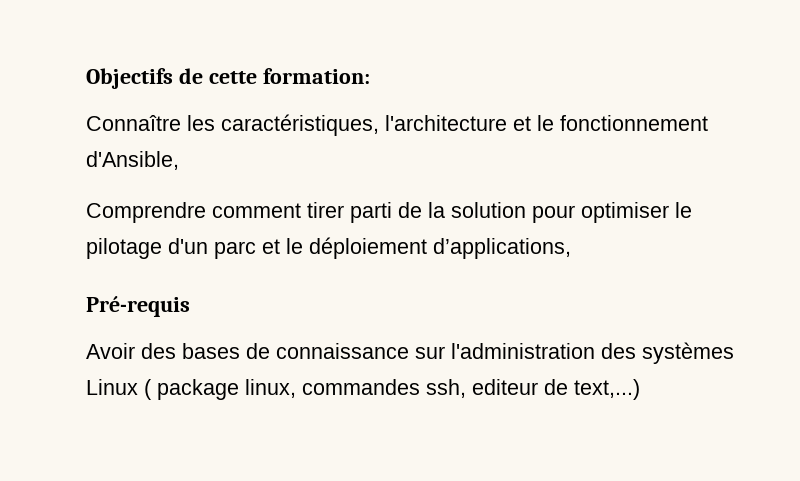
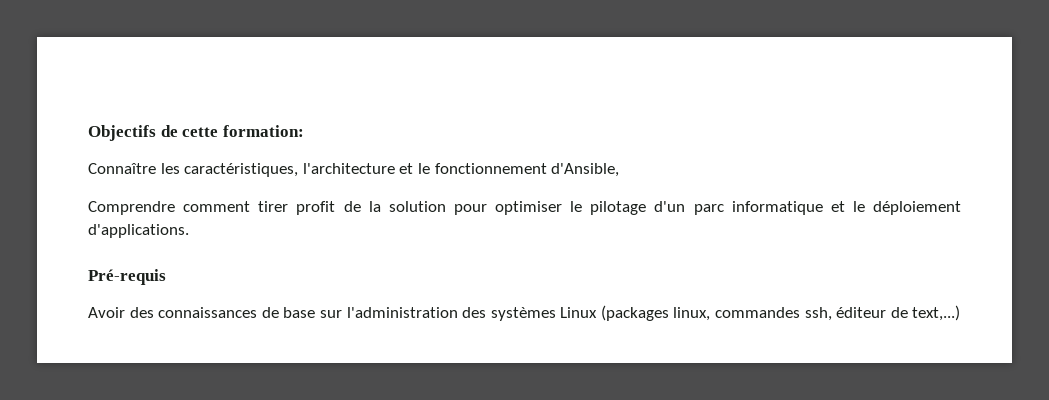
- Comprendre comment tirer parti de la solution pour optimiser le pilotage d'un parc et le déploiement d’applications,
+ Comprendre comment tirer profit de la solution pour optimiser le pilotage d'un parc informatique et le déploiement d'applications.
- Avoir des bases de connaissance sur l'administration des systèmes Linux ( package linux, commandes ssh, editeur de text,...)
+ Avoir des connaissances de base sur l'administration des systèmes Linux (packages linux, commandes ssh, éditeur de text,...)

